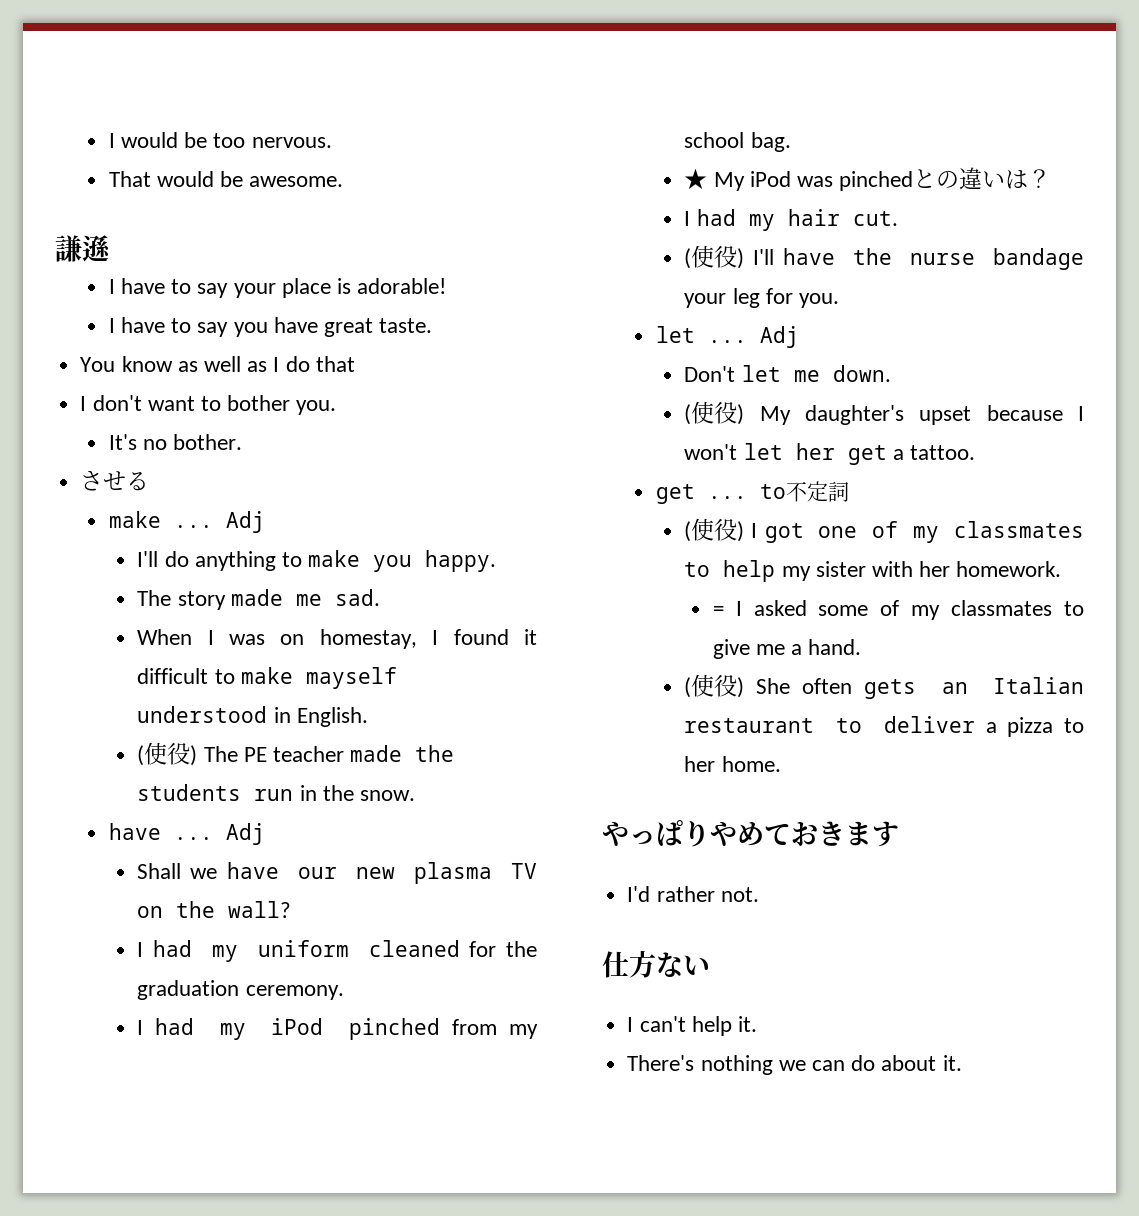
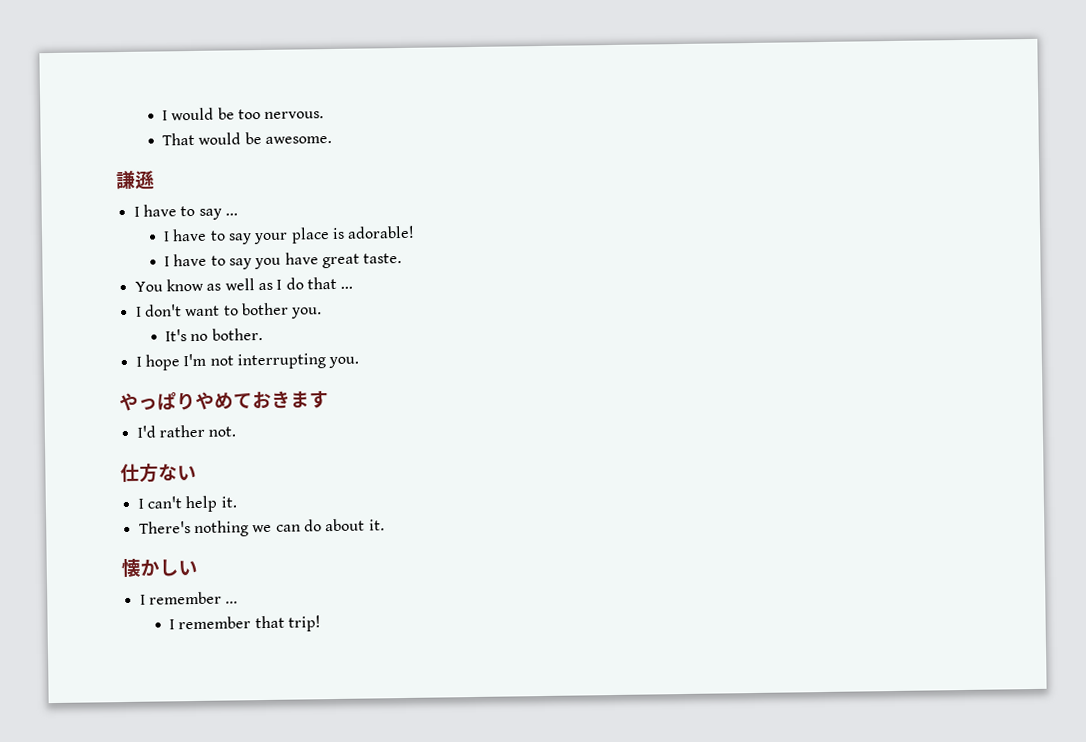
+ I have to say ...
- You know as well as I do that
+ You know as well as I do that ...
- させる
- make ... Adj
- I'll do anything to make you happy.
- The story made me sad.
- When I was on homestay, I found it difficult to make mayself understood in English.
- (使役) The PE teacher made the students run in the snow.
- have ... Adj
- Shall we have our new plasma TV on the wall?
- I had my uniform cleaned for the graduation ceremony.
- I had my iPod pinched from my school bag.
- ★ My iPod was pinchedとの違いは？
- I had my hair cut.
- (使役) I'll have the nurse bandage your leg for you.
- let ... Adj
- Don't let me down.
- (使役) My daughter's upset because I won't let her get a tattoo.
- get ... to不定詞
- (使役) I got one of my classmates to help my sister with her homework.
- = I asked some of my classmates to give me a hand.
- (使役) She often gets an Italian restaurant to deliver a pizza to her home.
+ I hope I'm not interrupting you.
+ 懐かしい
+ I remember ...
+ I remember that trip!

